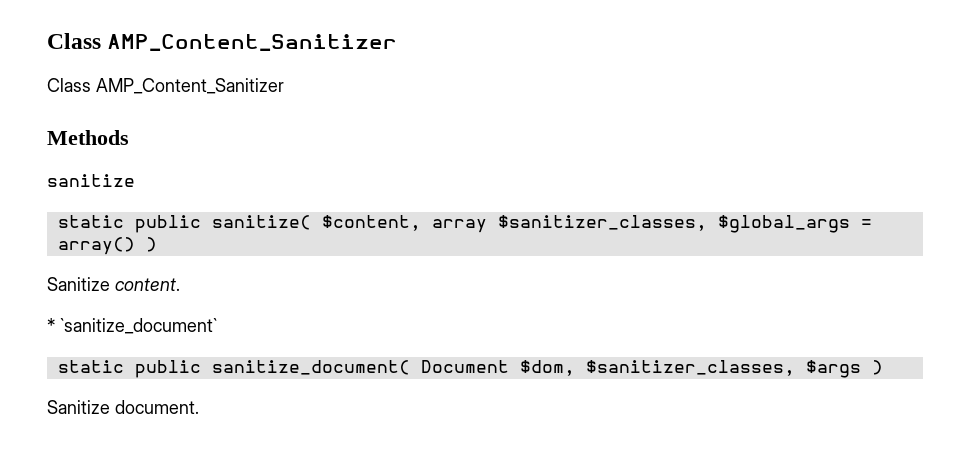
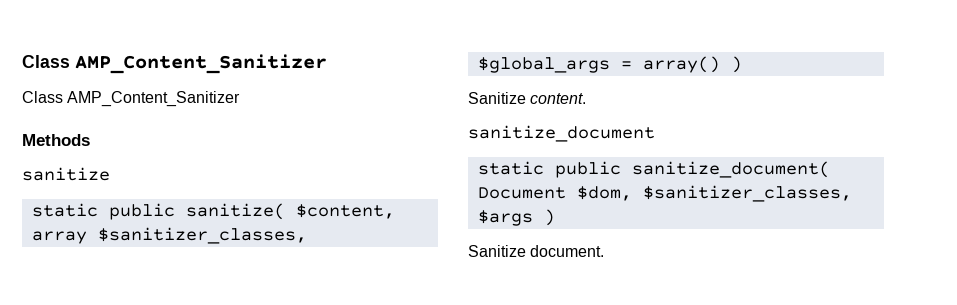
- * `sanitize_document`
+ sanitize_document

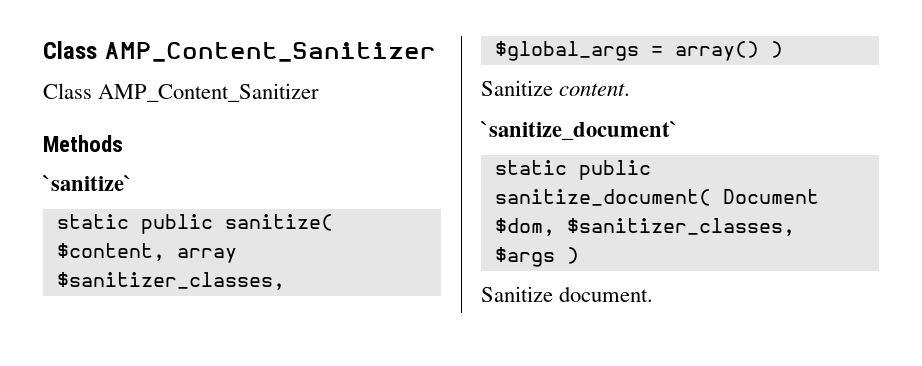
- sanitize
+ `sanitize`
- sanitize_document
+ `sanitize_document`

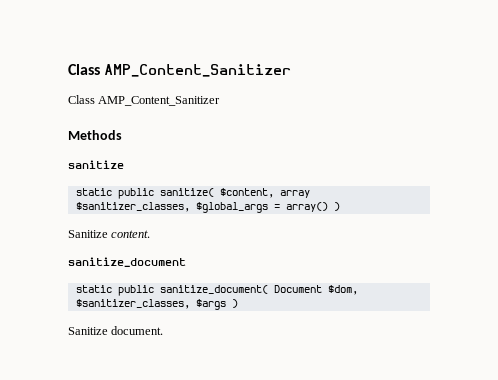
- `sanitize`
+ sanitize
- `sanitize_document`
+ sanitize_document

